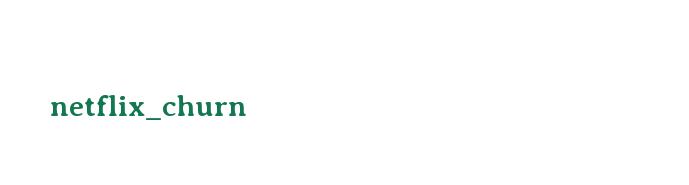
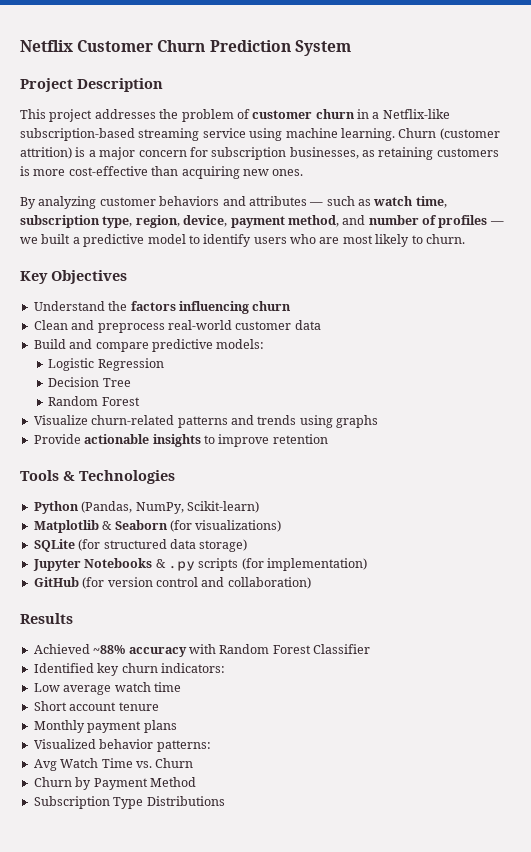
- netflix_churn
+ Netflix Customer Churn Prediction System
+ Project Description
+ This project addresses the problem of customer churn in a Netflix-like subscription-based streaming service using machine learning. Churn (customer attrition) is a major concern for subscription businesses, as retaining customers is more cost-effective than acquiring new ones.
+ By analyzing customer behaviors and attributes — such as watch time, subscription type, region, device, payment method, and number of profiles — we built a predictive model to identify users who are most likely to churn.
+ Key Objectives
+ Understand the factors influencing churn
+ Clean and preprocess real-world customer data
+ Build and compare predictive models:
+ Logistic Regression
+ Decision Tree
+ Random Forest
+ Visualize churn-related patterns and trends using graphs
+ Provide actionable insights to improve retention
+ Tools & Technologies
+ Python (Pandas, NumPy, Scikit-learn)
+ Matplotlib & Seaborn (for visualizations)
+ SQLite (for structured data storage)
+ Jupyter Notebooks & .py scripts (for implementation)
+ GitHub (for version control and collaboration)
+ Results
+ Achieved ~88% accuracy with Random Forest Classifier
+ Identified key churn indicators:
+ Low average watch time
+ Short account tenure
+ Monthly payment plans
+ Visualized behavior patterns:
+ Avg Watch Time vs. Churn
+ Churn by Payment Method
+ Subscription Type Distributions

